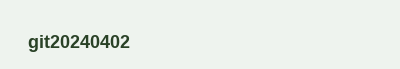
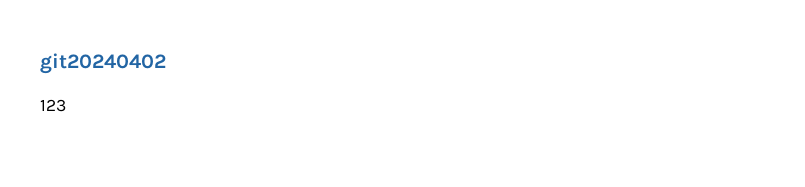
+ 123

